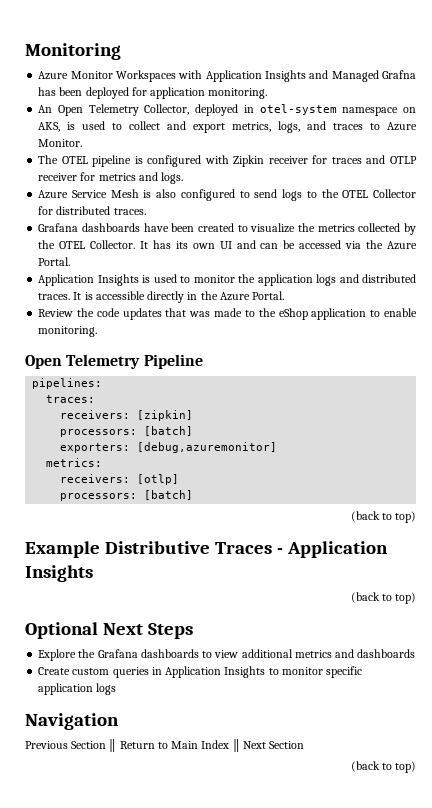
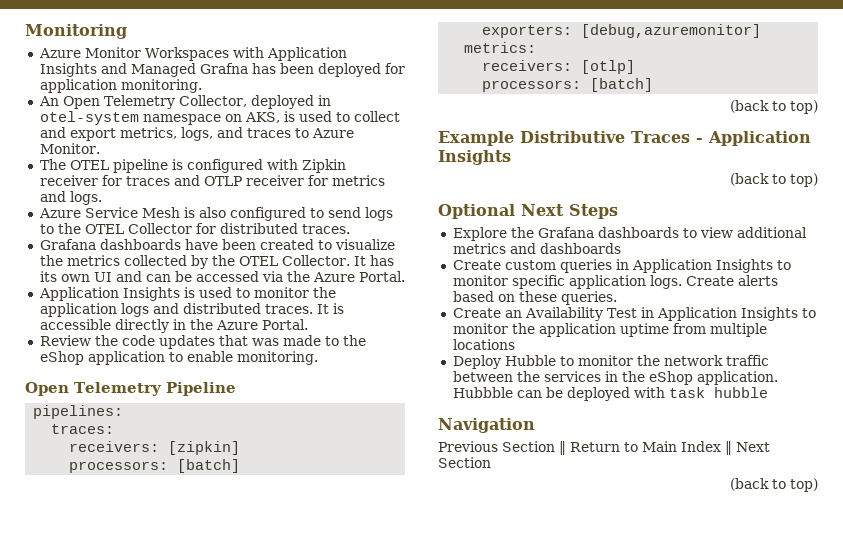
- Create custom queries in Application Insights to monitor specific application logs
+ Create custom queries in Application Insights to monitor specific application logs. Create alerts based on these queries.
+ Create an Availability Test in Application Insights to monitor the application uptime from multiple locations
+ Deploy Hubble to monitor the network traffic between the services in the eShop application. Hubbble can be deployed with task hubble

